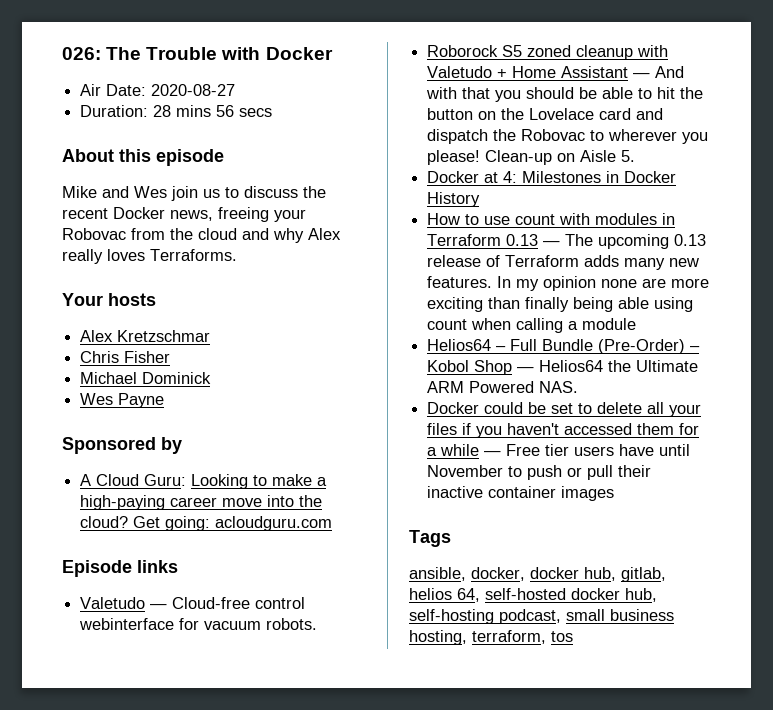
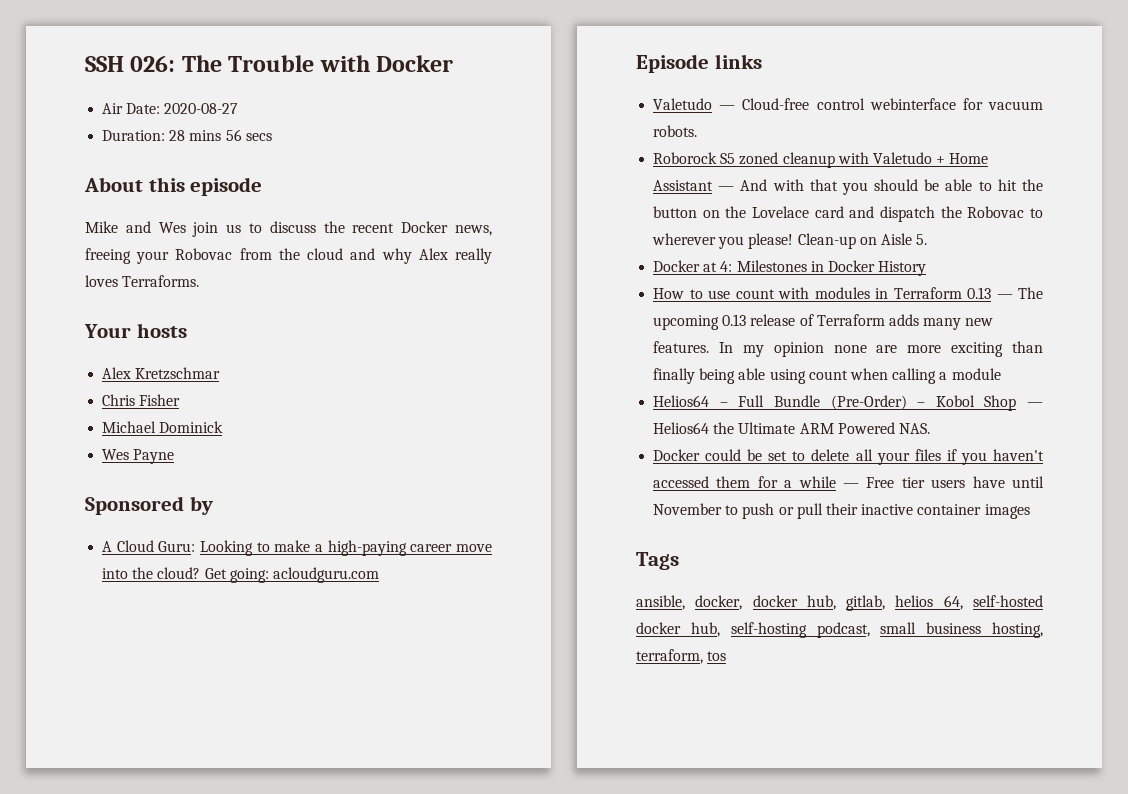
- 026: The Trouble with Docker
+ SSH 026: The Trouble with Docker

